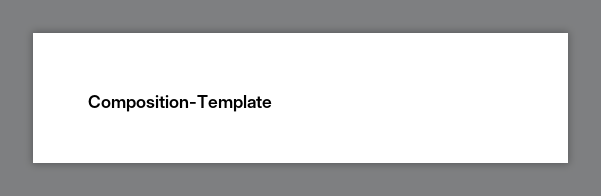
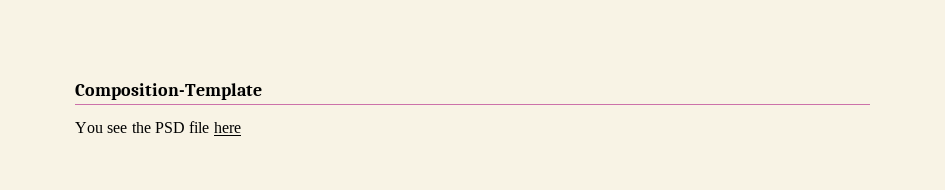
+ You see the PSD file here

